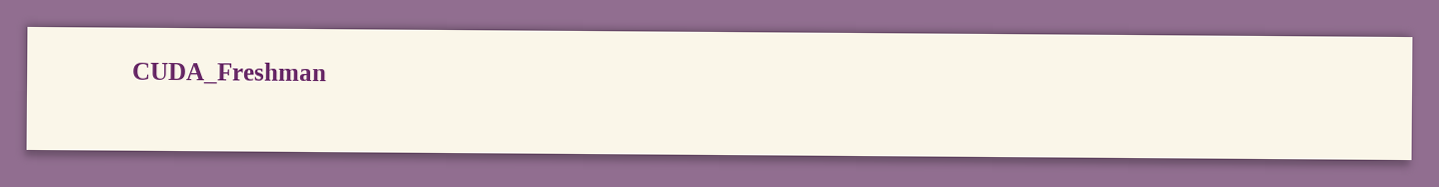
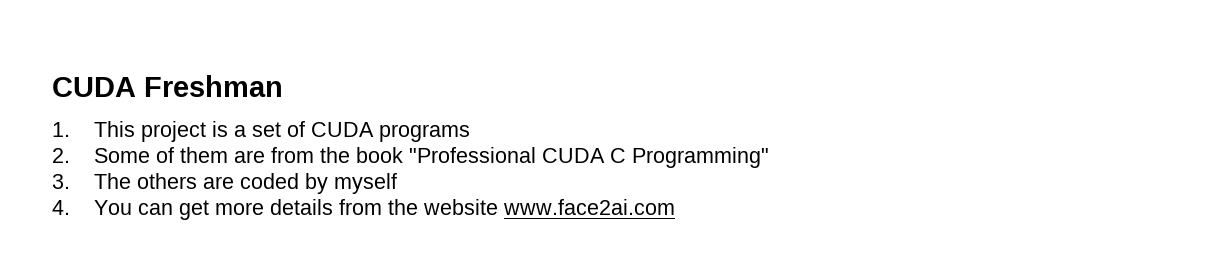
- CUDA_Freshman
+ CUDA Freshman
+ 1. This project is a set of CUDA programs
+ 2. Some of them are from the book "Professional CUDA C Programming"
+ 3. The others are coded by myself
+ 4. You can get more details from the website www.face2ai.com

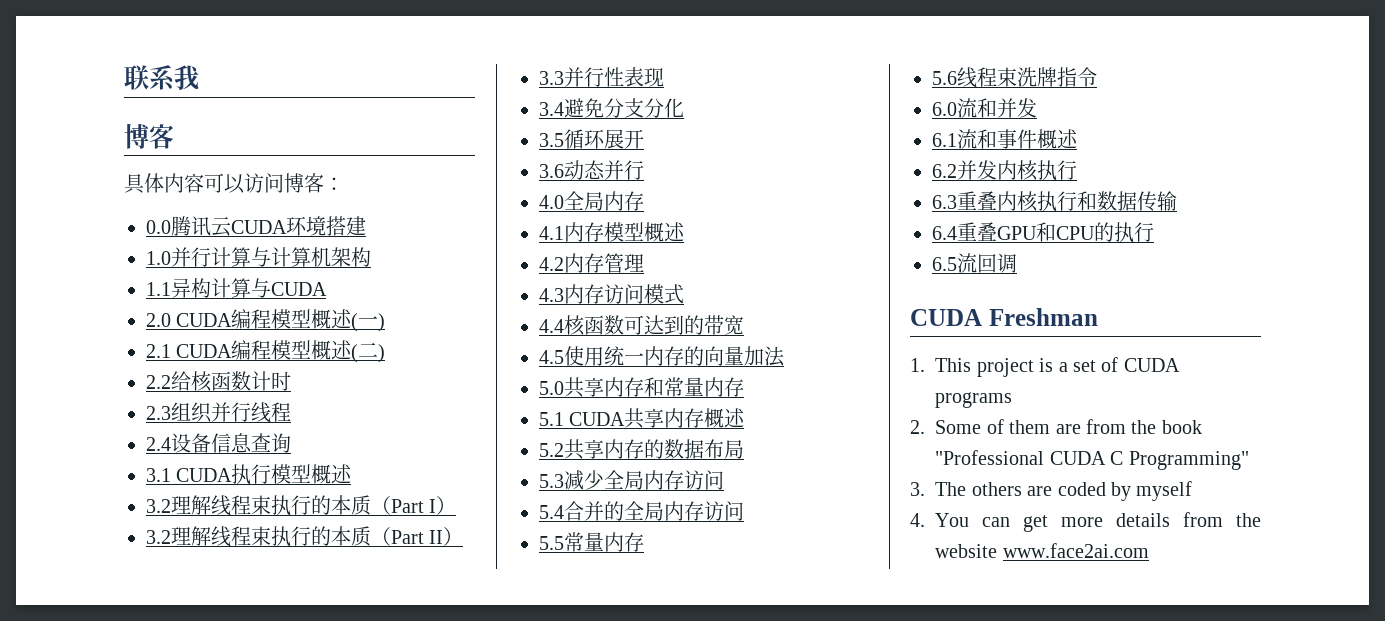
+ 联系我
+ 博客
+ 具体内容可以访问博客：
+ 0.0腾讯云CUDA环境搭建
+ 1.0并行计算与计算机架构
+ 1.1异构计算与CUDA
+ 2.0 CUDA编程模型概述(一)
+ 2.1 CUDA编程模型概述(二)
+ 2.2给核函数计时
+ 2.3组织并行线程
+ 2.4设备信息查询
+ 3.1 CUDA执行模型概述
+ 3.2理解线程束执行的本质（Part I）
+ 3.2理解线程束执行的本质（Part II）
+ 3.3并行性表现
+ 3.4避免分支分化
+ 3.5循环展开
+ 3.6动态并行
+ 4.0全局内存
+ 4.1内存模型概述
+ 4.2内存管理
+ 4.3内存访问模式
+ 4.4核函数可达到的带宽
+ 4.5使用统一内存的向量加法
+ 5.0共享内存和常量内存
+ 5.1 CUDA共享内存概述
+ 5.2共享内存的数据布局
+ 5.3减少全局内存访问
+ 5.4合并的全局内存访问
+ 5.5常量内存
+ 5.6线程束洗牌指令
+ 6.0流和并发
+ 6.1流和事件概述
+ 6.2并发内核执行
+ 6.3重叠内核执行和数据传输
+ 6.4重叠GPU和CPU的执行
+ 6.5流回调

